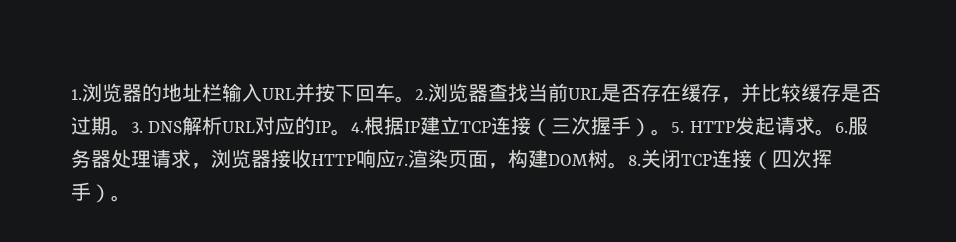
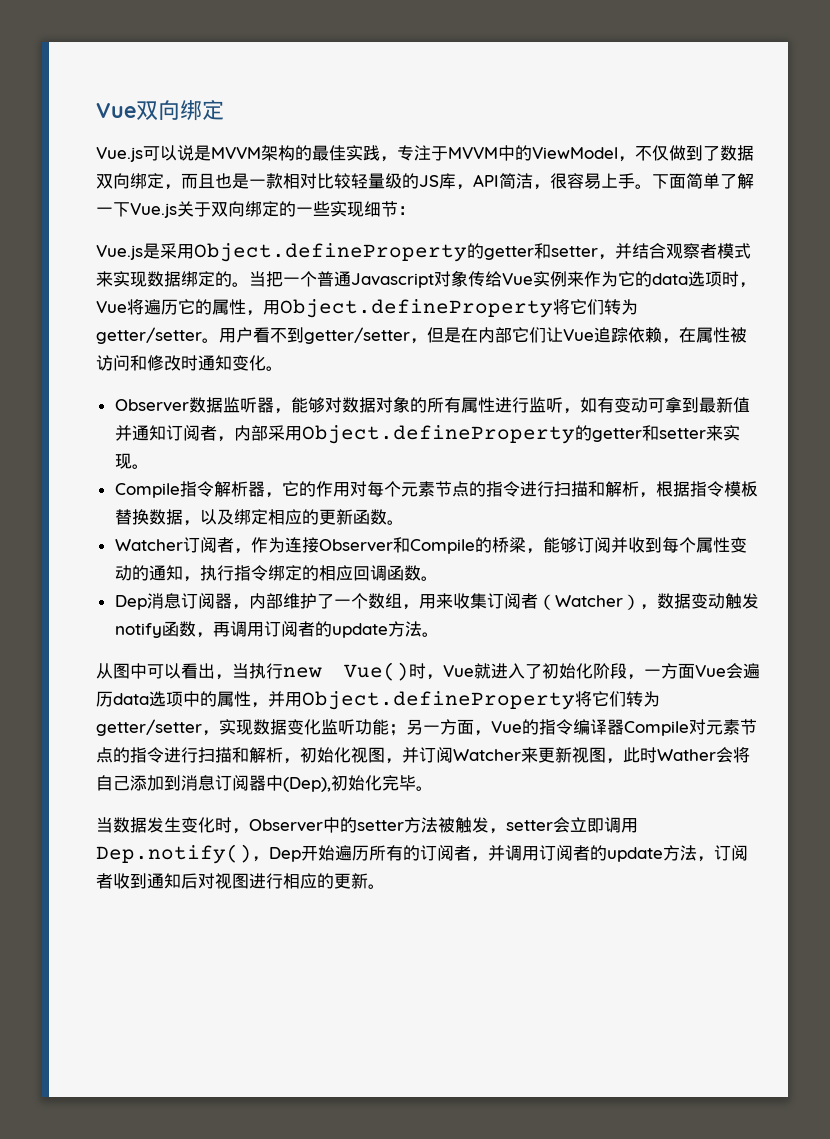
- 1.浏览器的地址栏输入URL并按下回车。2.浏览器查找当前URL是否存在缓存，并比较缓存是否过期。3. DNS解析URL对应的IP。4.根据IP建立TCP连接（三次握手）。5. HTTP发起请求。6.服务器处理请求，浏览器接收HTTP响应7.渲染页面，构建DOM树。8.关闭TCP连接（四次挥手）。
+ Vue双向绑定
+ Vue.js可以说是MVVM架构的最佳实践，专注于MVVM中的ViewModel，不仅做到了数据双向绑定，而且也是一款相对比较轻量级的JS库，API简洁，很容易上手。下面简单了解一下Vue.js关于双向绑定的一些实现细节：
+ Vue.js是采用Object.defineProperty的getter和setter，并结合观察者模式来实现数据绑定的。当把一个普通Javascript对象传给Vue实例来作为它的data选项时，Vue将遍历它的属性，用Object.defineProperty将它们转为getter/setter。用户看不到getter/setter，但是在内部它们让Vue追踪依赖，在属性被访问和修改时通知变化。
+ Observer数据监听器，能够对数据对象的所有属性进行监听，如有变动可拿到最新值并通知订阅者，内部采用Object.defineProperty的getter和setter来实现。
+ Compile指令解析器，它的作用对每个元素节点的指令进行扫描和解析，根据指令模板替换数据，以及绑定相应的更新函数。
+ Watcher订阅者，作为连接Observer和Compile的桥梁，能够订阅并收到每个属性变动的通知，执行指令绑定的相应回调函数。
+ Dep消息订阅器，内部维护了一个数组，用来收集订阅者（Watcher），数据变动触发notify函数，再调用订阅者的update方法。
+ 从图中可以看出，当执行new Vue()时，Vue就进入了初始化阶段，一方面Vue会遍历data选项中的属性，并用Object.defineProperty将它们转为getter/setter，实现数据变化监听功能；另一方面，Vue的指令编译器Compile对元素节点的指令进行扫描和解析，初始化视图，并订阅Watcher来更新视图，此时Wather会将自己添加到消息订阅器中(Dep),初始化完毕。
+ 当数据发生变化时，Observer中的setter方法被触发，setter会立即调用Dep.notify()，Dep开始遍历所有的订阅者，并调用订阅者的update方法，订阅者收到通知后对视图进行相应的更新。

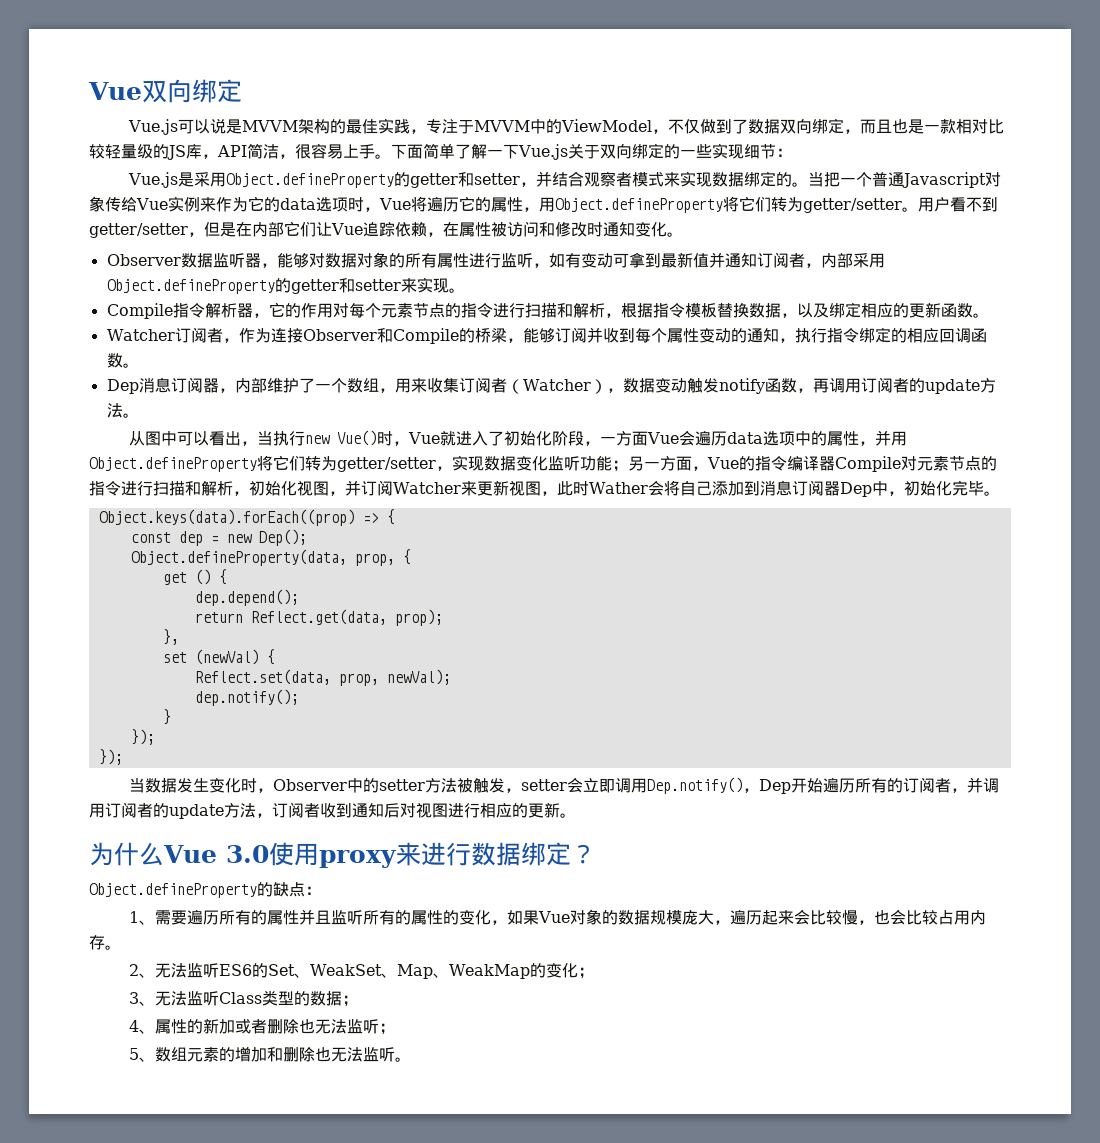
- 另一方面，Vue的指令编译器Compile对元素节点的指令进行扫描和解析，初始化视图，并订阅Watcher来更新视图，此时Wather会将自己添加到消息订阅器中(Dep),初始化完毕。
+ 另一方面，Vue的指令编译器Compile对元素节点的指令进行扫描和解析，初始化视图，并订阅Watcher来更新视图，此时Wather会将自己添加到消息订阅器Dep中，初始化完毕。
+ Object.keys(data).forEach((prop) => {
+ const dep = new Dep();
+ Object.defineProperty(data, prop, {
+ get () {
+ dep.depend();
+ return Reflect.get(data, prop);
+ },
+ set (newVal) {
+ Reflect.set(data, prop, newVal);
+ dep.notify();
+ }
+ });
+ });
+ 为什么Vue 3.0使用proxy来进行数据绑定？
+ Object.defineProperty的缺点：
+ 1、需要遍历所有的属性并且监听所有的属性的变化，如果Vue对象的数据规模庞大，遍历起来会比较慢，也会比较占用内存。
+ 2、无法监听ES6的Set、WeakSet、Map、WeakMap的变化；
+ 3、无法监听Class类型的数据；
+ 4、属性的新加或者删除也无法监听；
+ 5、数组元素的增加和删除也无法监听。

